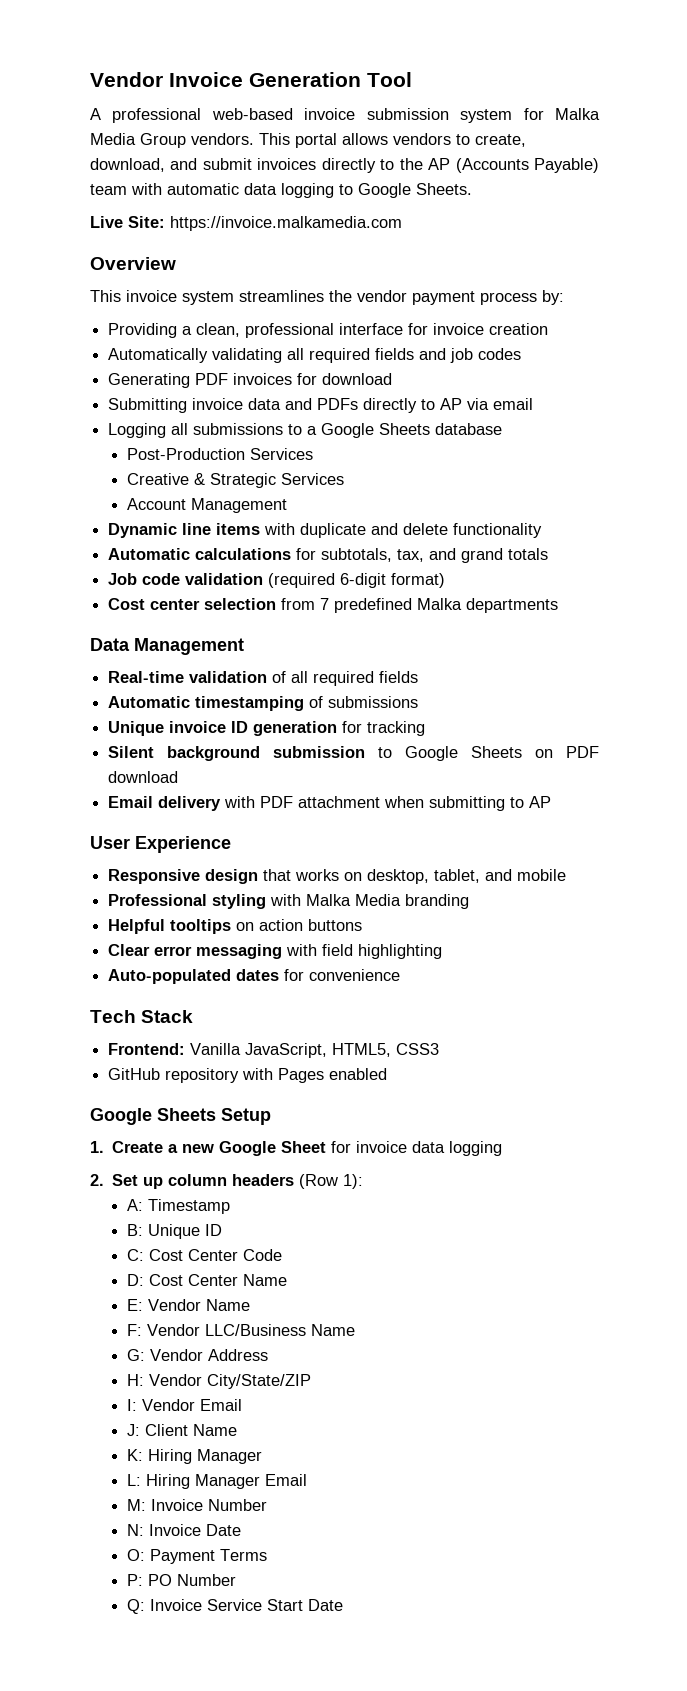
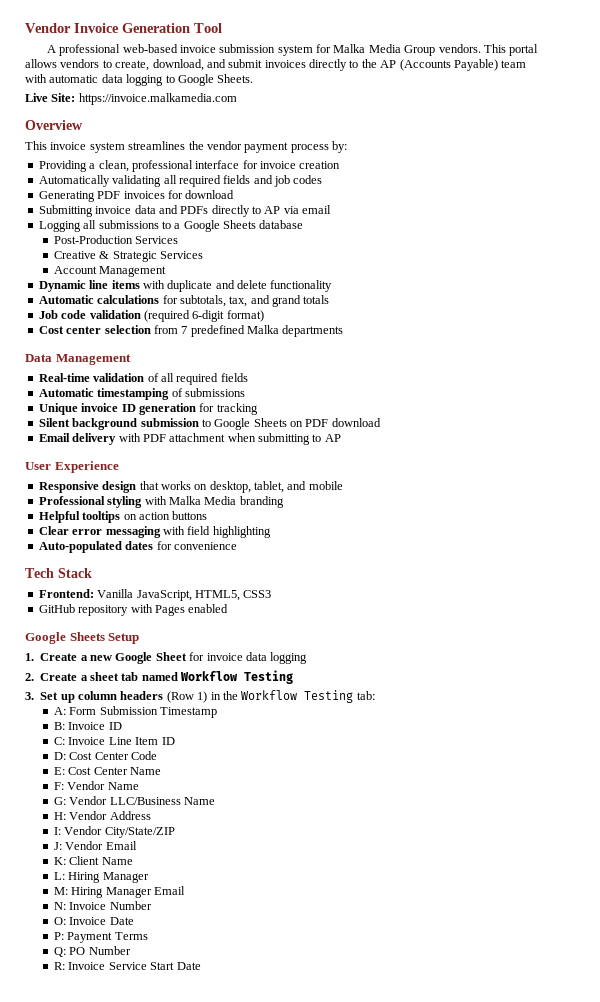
- 2. Set up column headers (Row 1):
+ 2. Create a sheet tab named Workflow Testing
+ 3. Set up column headers (Row 1) in the Workflow Testing tab:
- A: Timestamp
+ A: Form Submission Timestamp
- B: Unique ID
+ B: Invoice ID
- C: Cost Center Code
+ C: Invoice Line Item ID
+ D: Cost Center Code
- D: Cost Center Name
+ E: Cost Center Name
- E: Vendor Name
+ F: Vendor Name
- F: Vendor LLC/Business Name
+ G: Vendor LLC/Business Name
- G: Vendor Address
+ H: Vendor Address
- H: Vendor City/State/ZIP
+ I: Vendor City/State/ZIP
- I: Vendor Email
+ J: Vendor Email
- J: Client Name
+ K: Client Name
- K: Hiring Manager
- L: Hiring Manager Email
- M: Invoice Number
+ L: Hiring Manager
+ M: Hiring Manager Email
+ N: Invoice Number
- N: Invoice Date
+ O: Invoice Date
- O: Payment Terms
+ P: Payment Terms
- P: PO Number
+ Q: PO Number
- Q: Invoice Service Start Date
+ R: Invoice Service Start Date

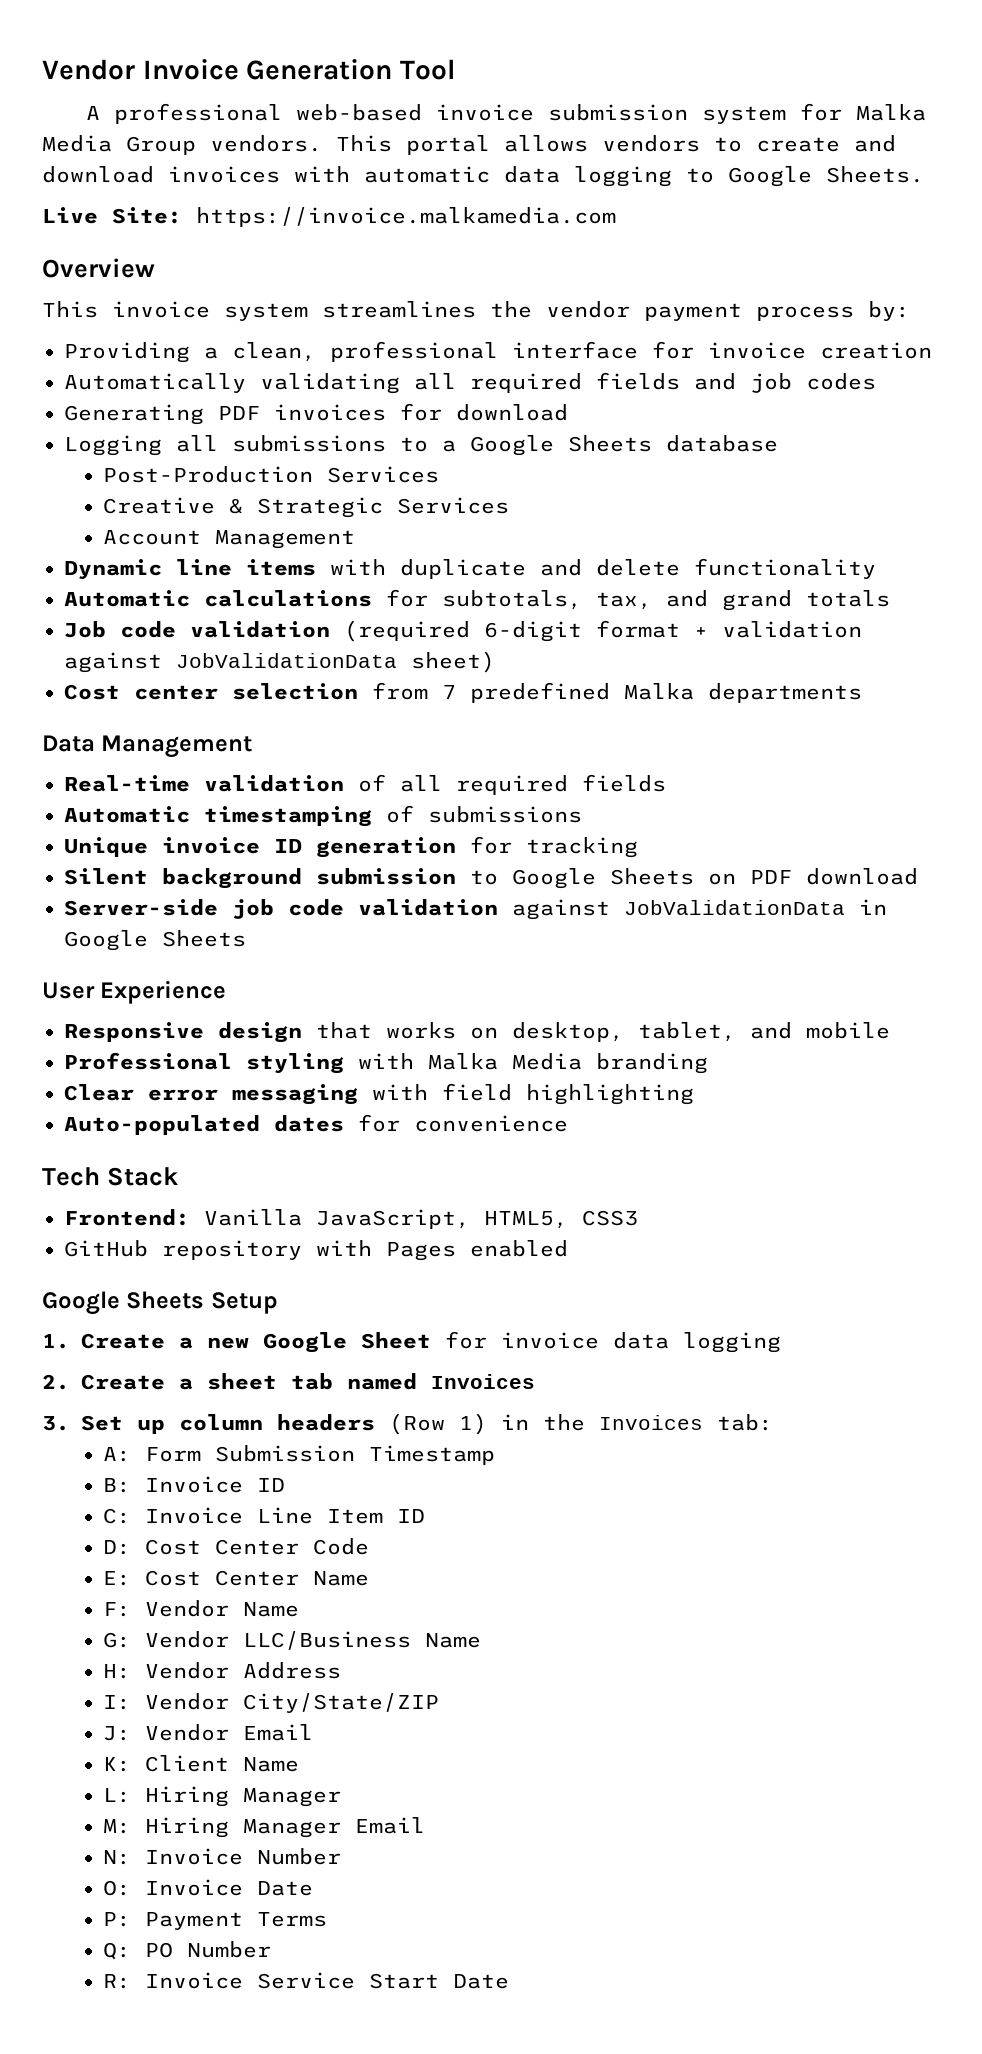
- This portal allows vendors to create, download, and submit invoices directly to the AP (Accounts Payable) team with automatic data logging to Google Sheets.
+ This portal allows vendors to create and download invoices with automatic data logging to Google Sheets.
- Submitting invoice data and PDFs directly to AP via email
- Job code validation (required 6-digit format)
+ Job code validation (required 6-digit format + validation against JobValidationData sheet)
- Email delivery with PDF attachment when submitting to AP
+ Server-side job code validation against JobValidationData in Google Sheets
- Helpful tooltips on action buttons
- 2. Create a sheet tab named Workflow Testing
+ 2. Create a sheet tab named Invoices
- 3. Set up column headers (Row 1) in the Workflow Testing tab:
+ 3. Set up column headers (Row 1) in the Invoices tab:

